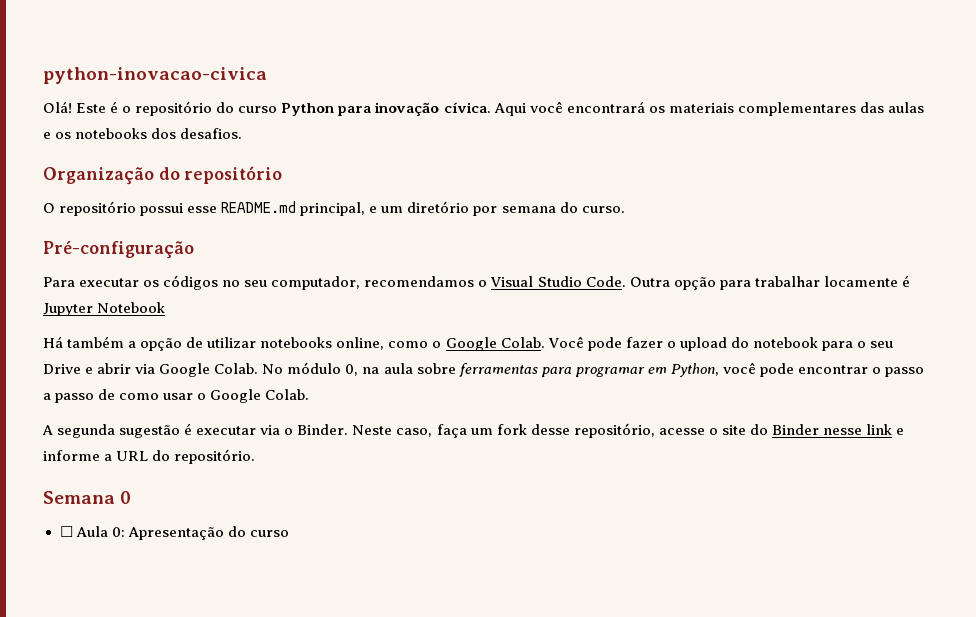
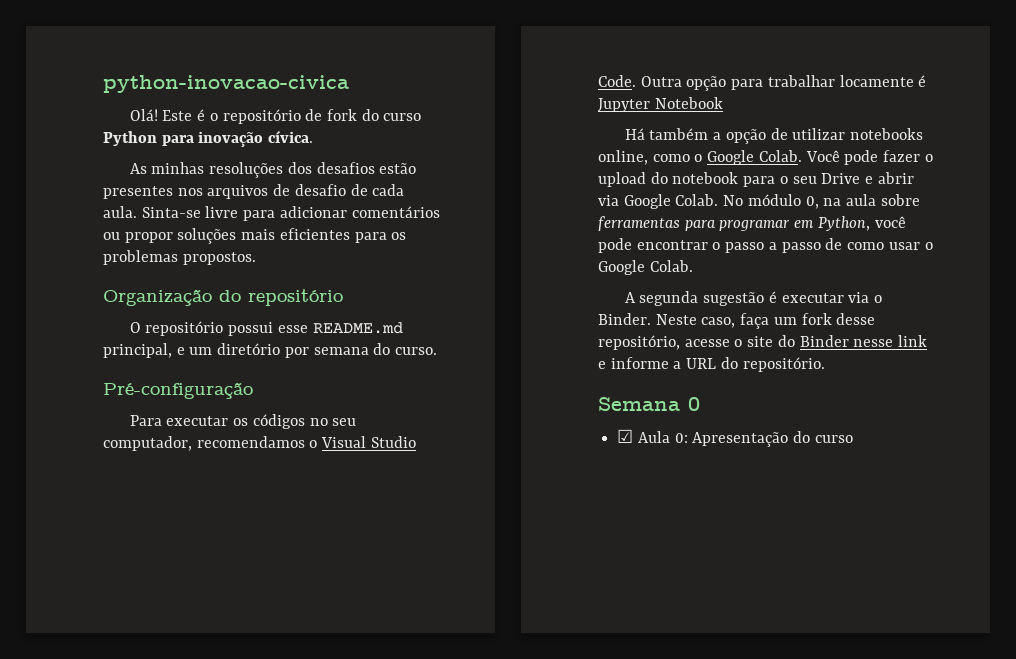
- Este é o repositório do curso Python para inovação cívica. Aqui você encontrará os materiais complementares das aulas e os notebooks dos desafios.
+ Este é o repositório de fork do curso Python para inovação cívica.
+ As minhas resoluções dos desafios estão presentes nos arquivos de desafio de cada aula. Sinta-se livre para adicionar comentários ou propor soluções mais eficientes para os problemas propostos.
- ☐ Aula 0: Apresentação do curso
+ ☑ Aula 0: Apresentação do curso

